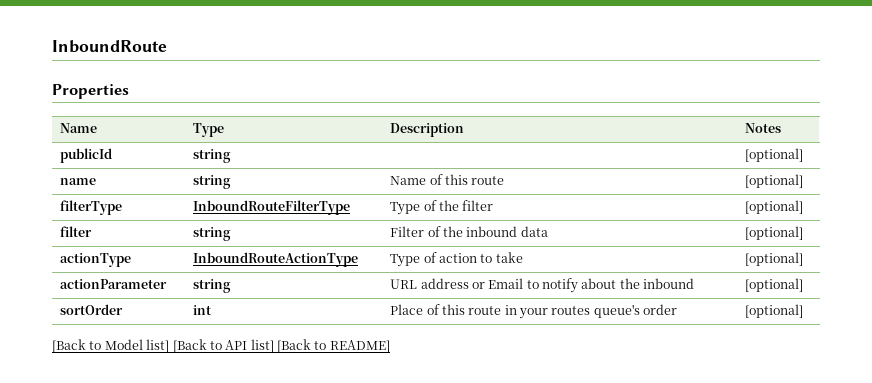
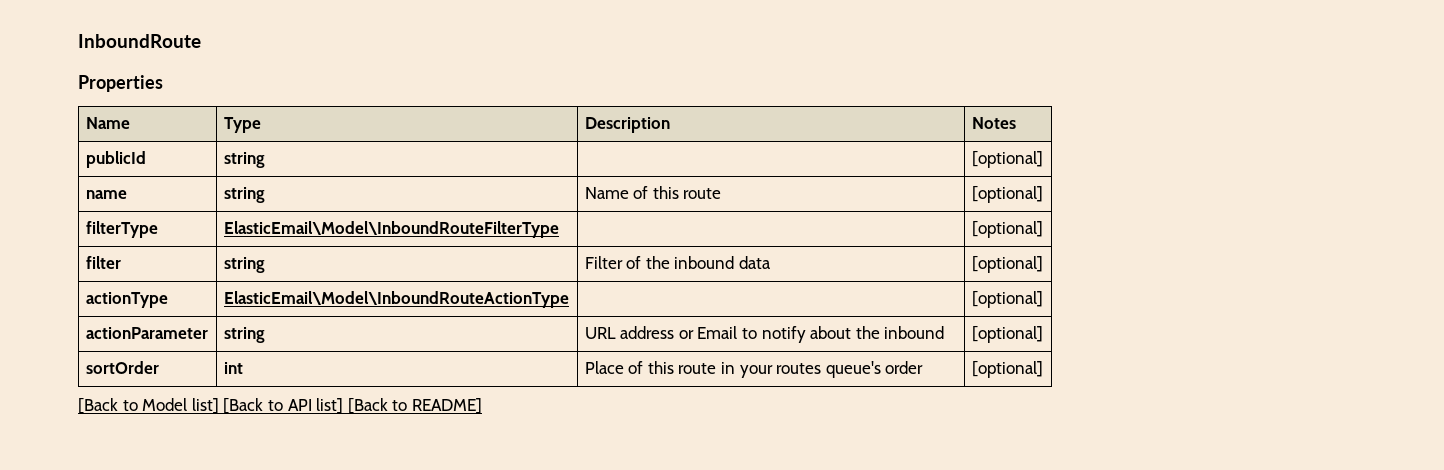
- filterType | InboundRouteFilterType | Type of the filter | [optional]
+ filterType | ElasticEmail\Model\InboundRouteFilterType | | [optional]
- actionType | InboundRouteActionType | Type of action to take | [optional]
+ actionType | ElasticEmail\Model\InboundRouteActionType | | [optional]

